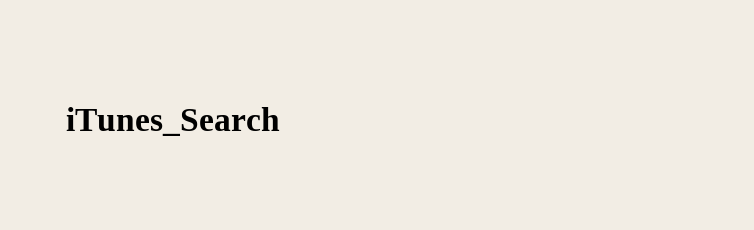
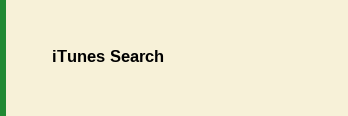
- iTunes_Search
+ iTunes Search

